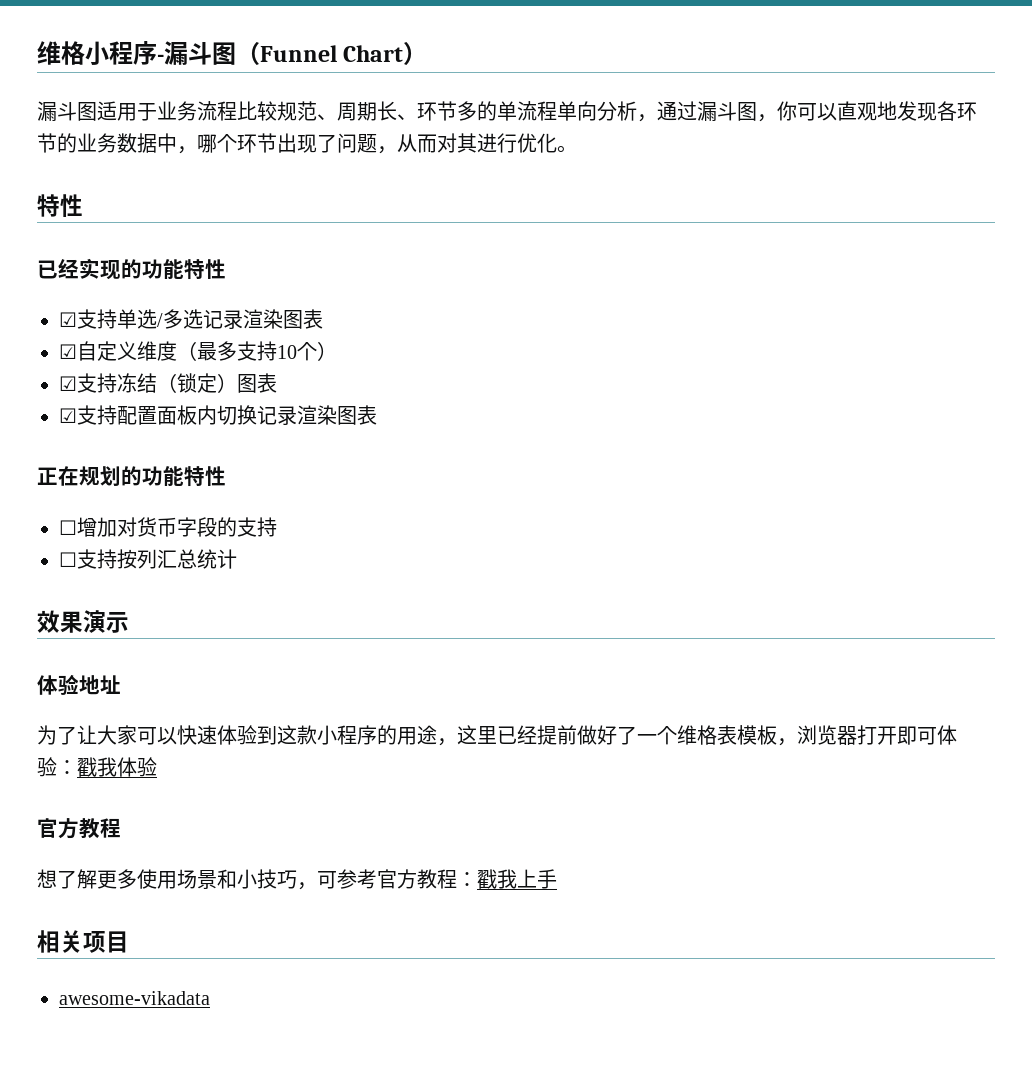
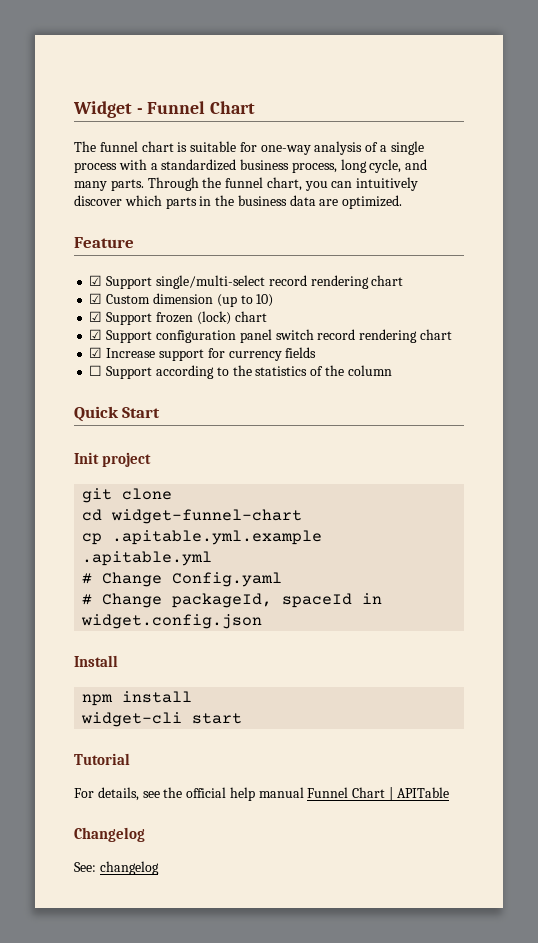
- 维格小程序-漏斗图（Funnel Chart）
- 漏斗图适用于业务流程比较规范、周期长、环节多的单流程单向分析，通过漏斗图，你可以直观地发现各环节的业务数据中，哪个环节出现了问题，从而对其进行优化。
- 特性
- 已经实现的功能特性
- ☑支持单选/多选记录渲染图表
- ☑自定义维度（最多支持10个）
- ☑支持冻结（锁定）图表
- ☑支持配置面板内切换记录渲染图表
- 正在规划的功能特性
- ☐增加对货币字段的支持
- ☐支持按列汇总统计
- 效果演示
- 体验地址
- 为了让大家可以快速体验到这款小程序的用途，这里已经提前做好了一个维格表模板，浏览器打开即可体验：戳我体验
- 官方教程
- 想了解更多使用场景和小技巧，可参考官方教程：戳我上手
- 相关项目
- awesome-vikadata
+ Widget - Funnel Chart
+ The funnel chart is suitable for one-way analysis of a single process with a standardized business process, long cycle, and many parts. Through the funnel chart, you can intuitively discover which parts in the business data are optimized.
+ Feature
+ ☑ Support single/multi-select record rendering chart
+ ☑ Custom dimension (up to 10)
+ ☑ Support frozen (lock) chart
+ ☑ Support configuration panel switch record rendering chart
+ ☑ Increase support for currency fields
+ ☐ Support according to the statistics of the column
+ Quick Start
+ Init project
+ git clone
+ cd widget-funnel-chart
+ cp .apitable.yml.example .apitable.yml
+ # Change Config.yaml
+ # Change packageId, spaceId in widget.config.json
+ Install
+ npm install
+ widget-cli start
+ Tutorial
+ For details, see the official help manual Funnel Chart | APITable
+ Changelog
+ See: changelog

